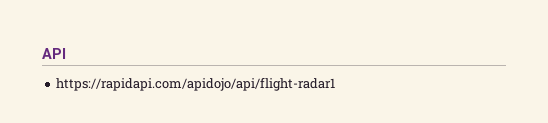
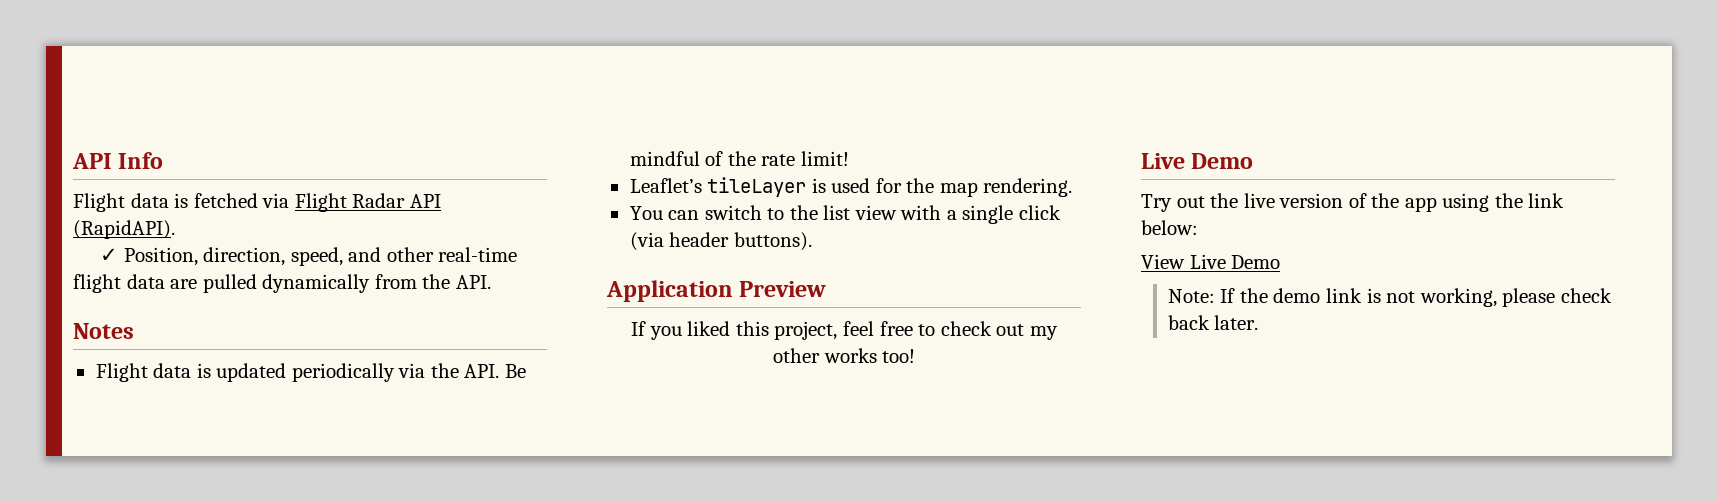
- API
- https://rapidapi.com/apidojo/api/flight-radar1
+ API Info
+ Flight data is fetched via Flight Radar API (RapidAPI).
+ ✓ Position, direction, speed, and other real-time flight data are pulled dynamically from the API.
+ Notes
+ Flight data is updated periodically via the API. Be mindful of the rate limit!
+ Leaflet’s tileLayer is used for the map rendering.
+ You can switch to the list view with a single click (via header buttons).
+ Application Preview
+ If you liked this project, feel free to check out my other works too!
+ Live Demo
+ Try out the live version of the app using the link below:
+ View Live Demo
+ Note: If the demo link is not working, please check back later.

